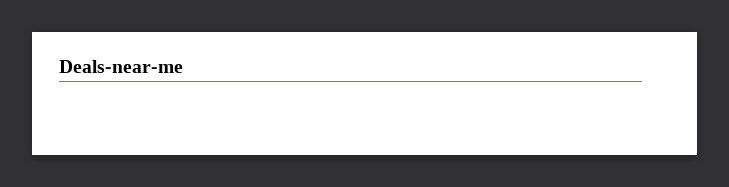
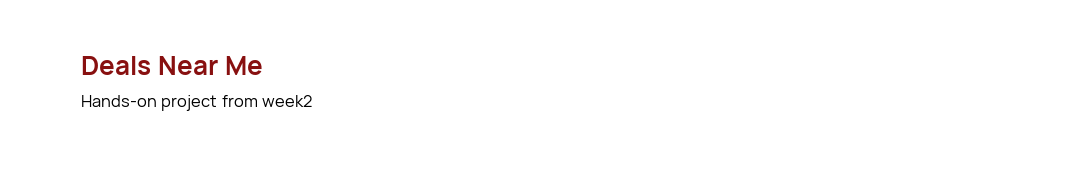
- Deals-near-me
+ Deals Near Me
+ Hands-on project from week2

